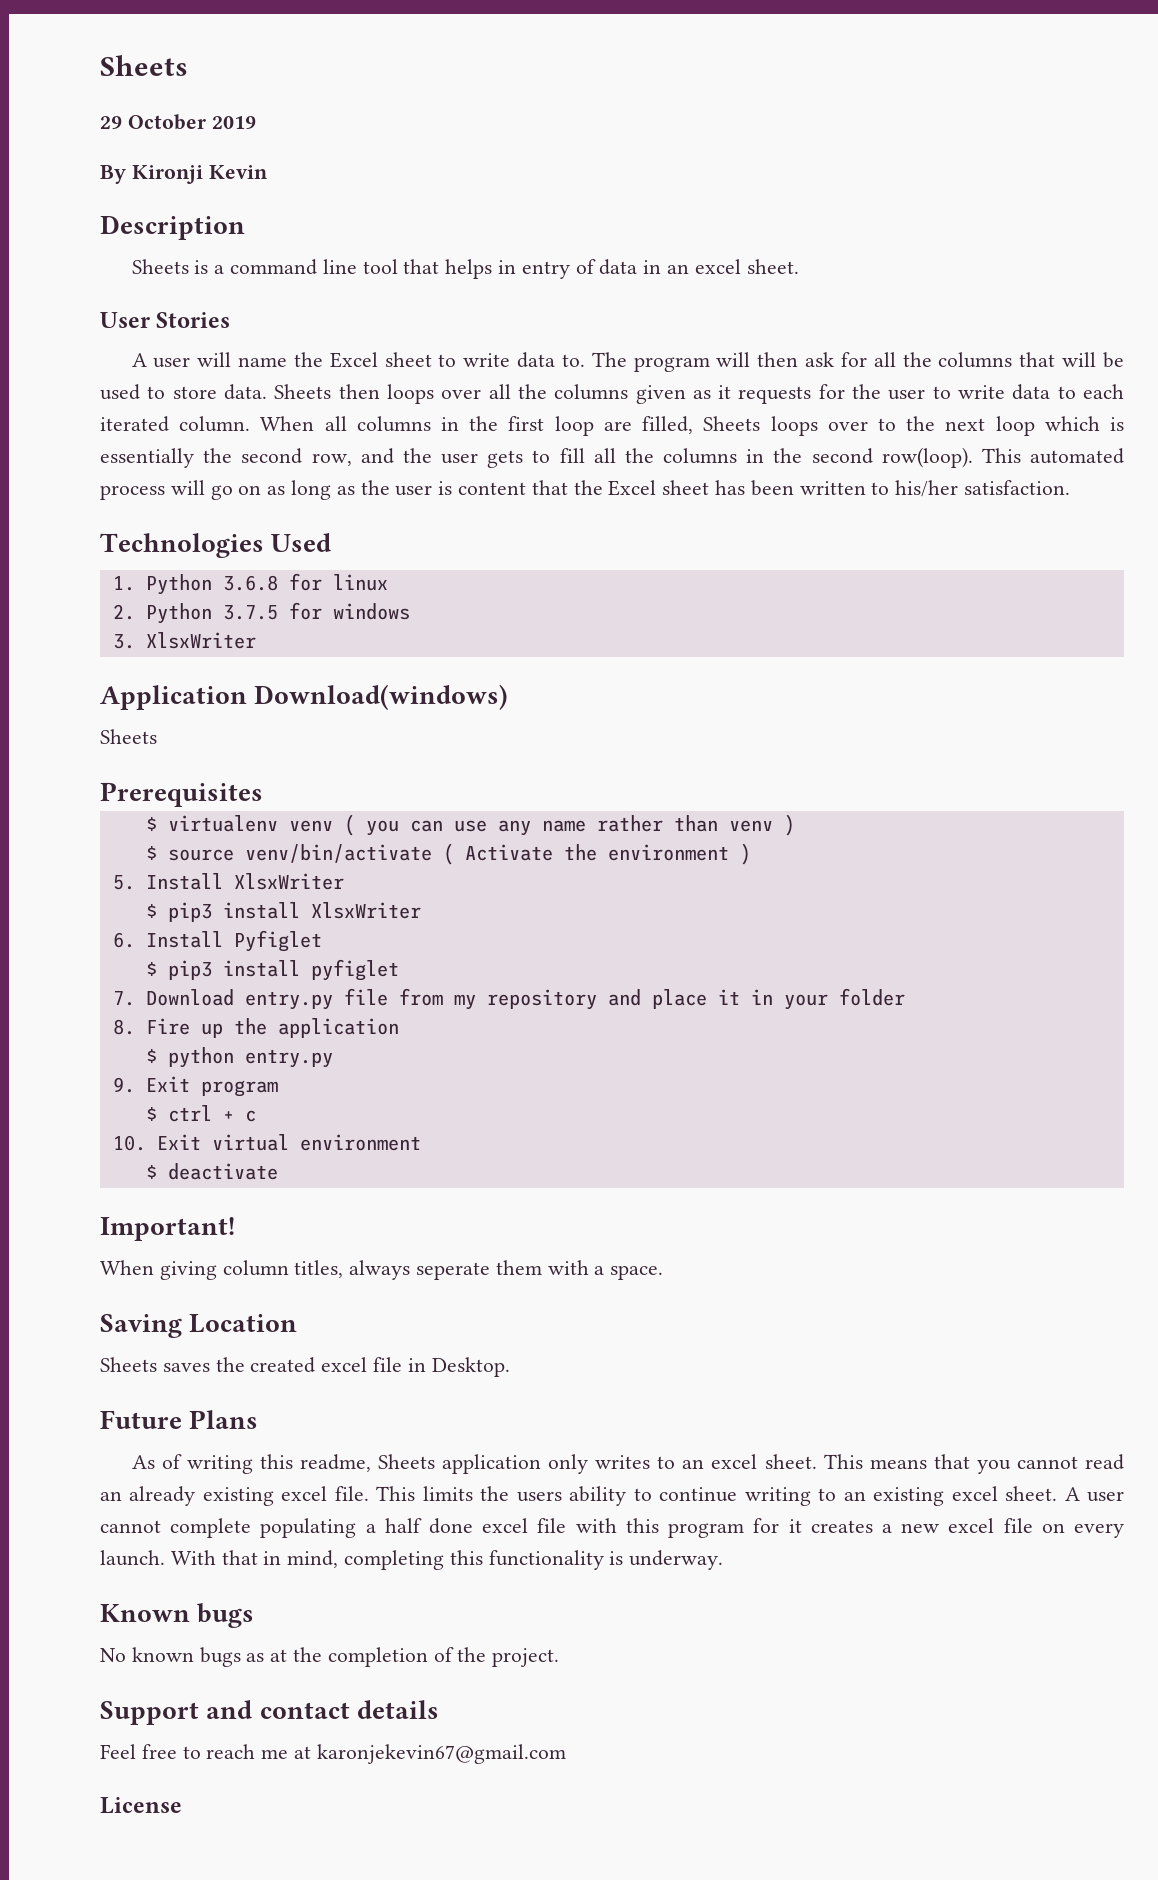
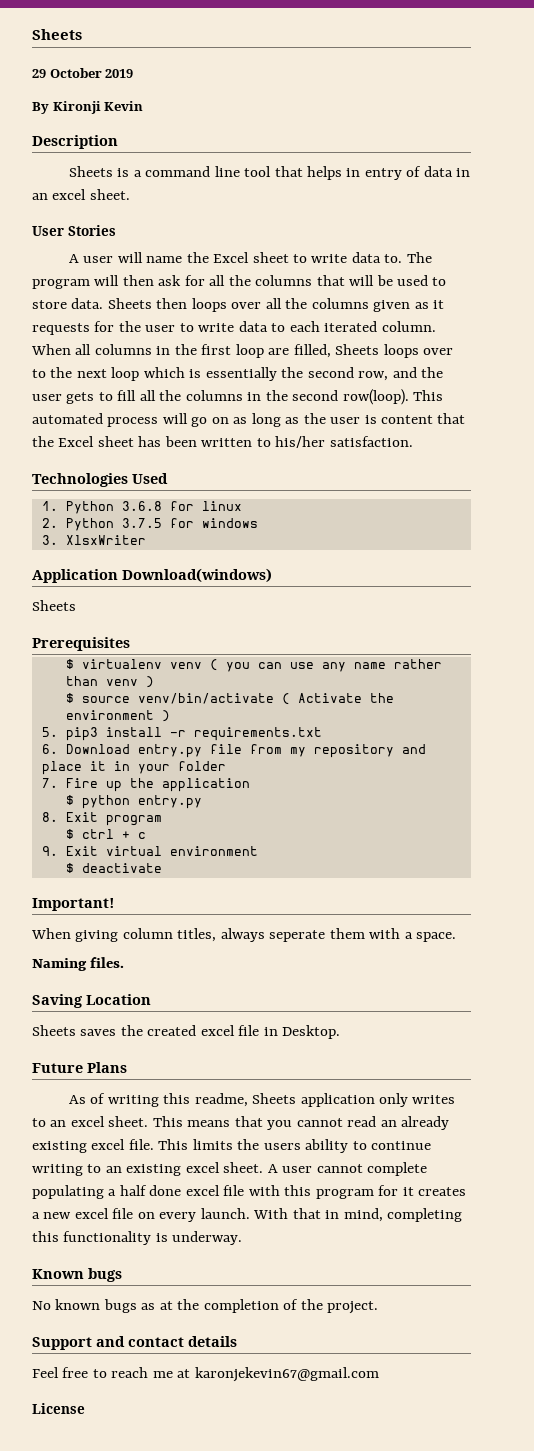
- 5. Install XlsxWriter
- $ pip3 install XlsxWriter
- 6. Install Pyfiglet
- $ pip3 install pyfiglet
- 7. Download entry.py file from my repository and place it in your folder
+ 5. pip3 install -r requirements.txt
+ 6. Download entry.py file from my repository and place it in your folder
- 8. Fire up the application
+ 7. Fire up the application
- 9. Exit program
+ 8. Exit program
- 10. Exit virtual environment
+ 9. Exit virtual environment
+ Naming files.

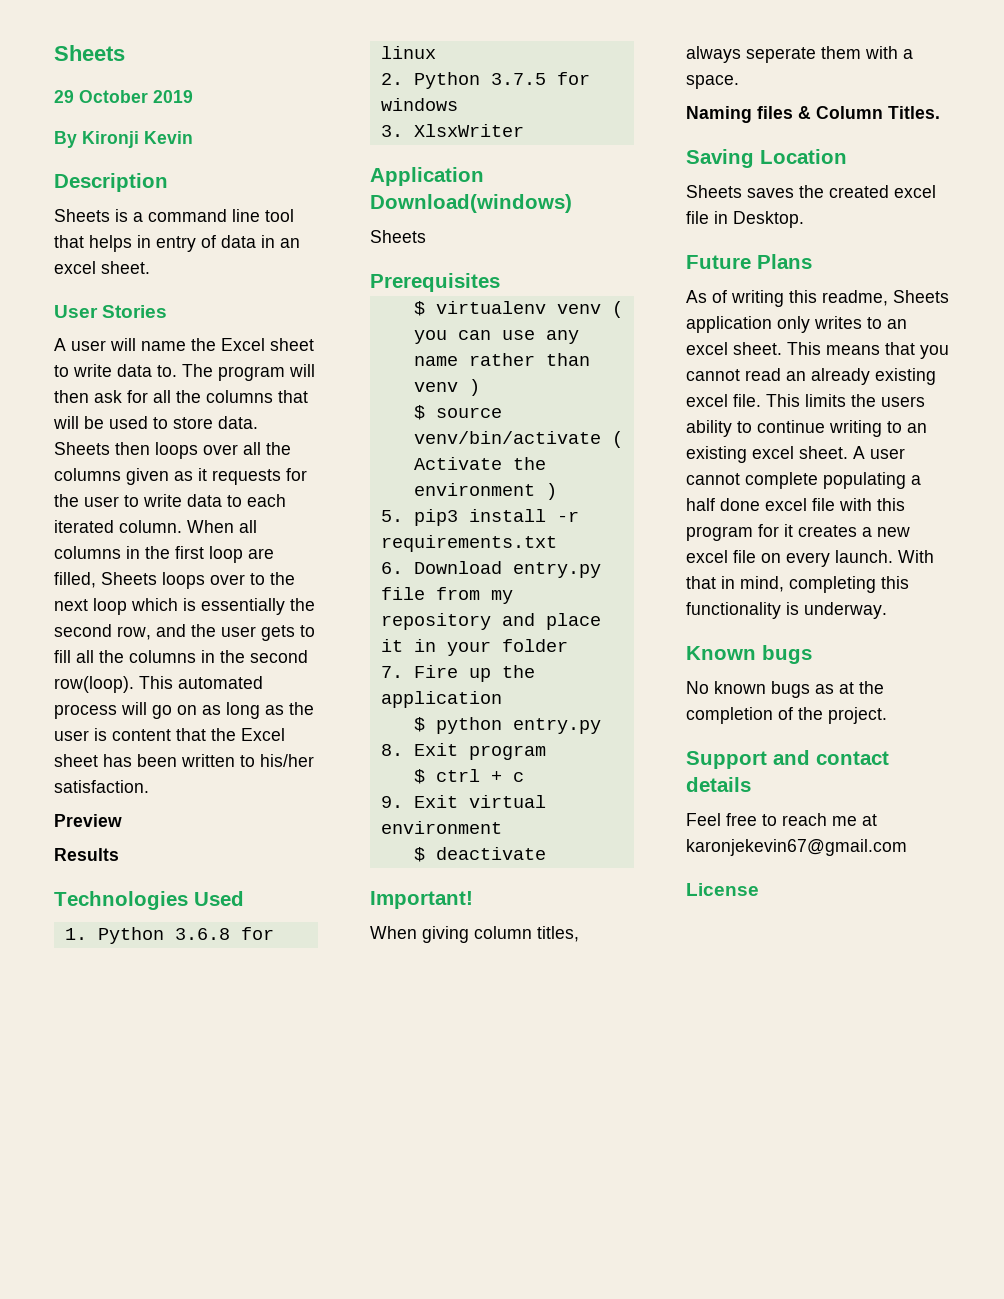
+ Preview
+ Results
- Naming files.
+ Naming files & Column Titles.

